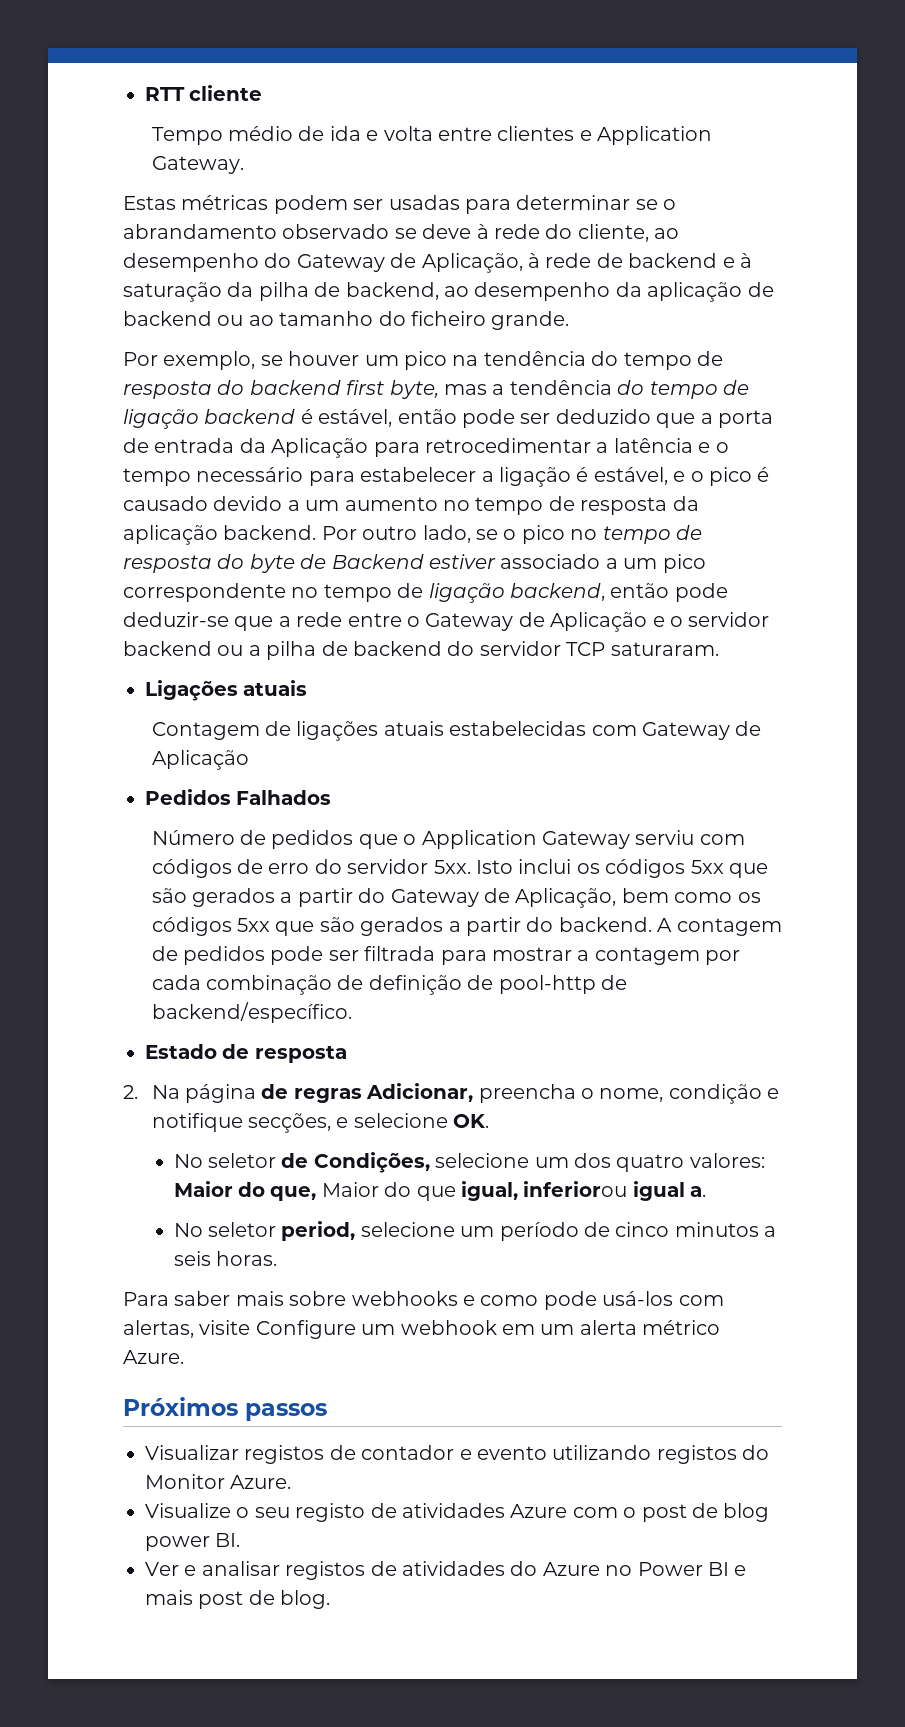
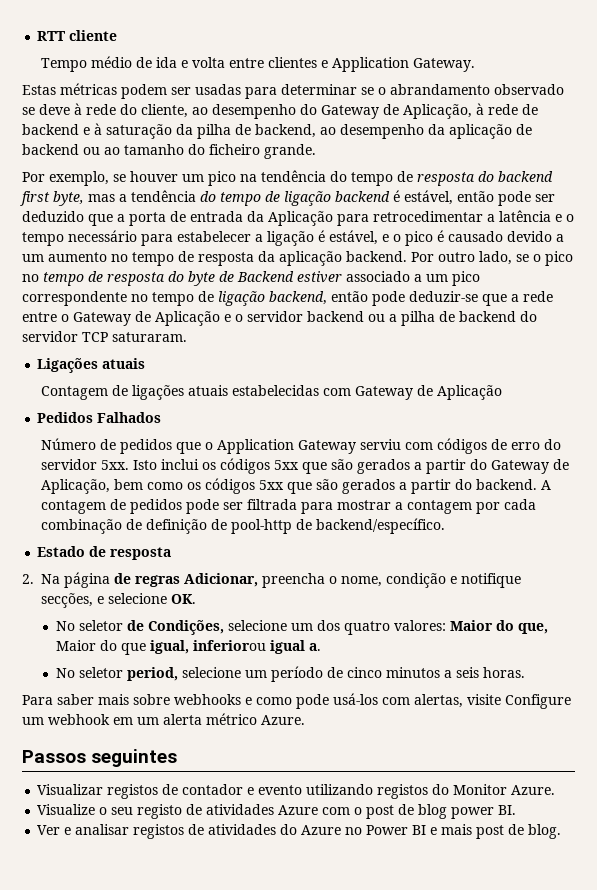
- Próximos passos
+ Passos seguintes

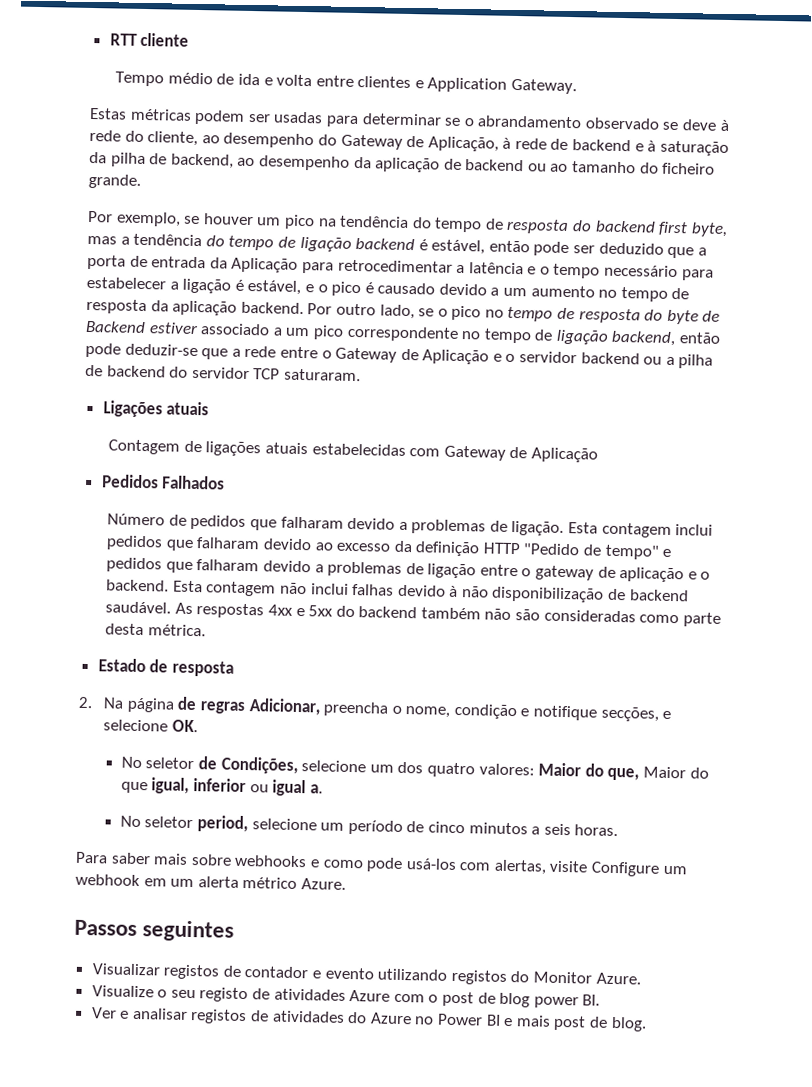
- Número de pedidos que o Application Gateway serviu com códigos de erro do servidor 5xx. Isto inclui os códigos 5xx que são gerados a partir do Gateway de Aplicação, bem como os códigos 5xx que são gerados a partir do backend. A contagem de pedidos pode ser filtrada para mostrar a contagem por cada combinação de definição de pool-http de backend/específico.
+ Número de pedidos que falharam devido a problemas de ligação. Esta contagem inclui pedidos que falharam devido ao excesso da definição HTTP "Pedido de tempo" e pedidos que falharam devido a problemas de ligação entre o gateway de aplicação e o backend. Esta contagem não inclui falhas devido à não disponibilização de backend saudável. As respostas 4xx e 5xx do backend também não são consideradas como parte desta métrica.
- No seletor de Condições, selecione um dos quatro valores: Maior do que, Maior do que igual, inferiorou igual a.
+ No seletor de Condições, selecione um dos quatro valores: Maior do que, Maior do que igual, inferior ou igual a.

